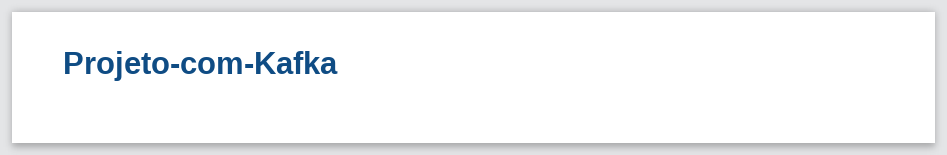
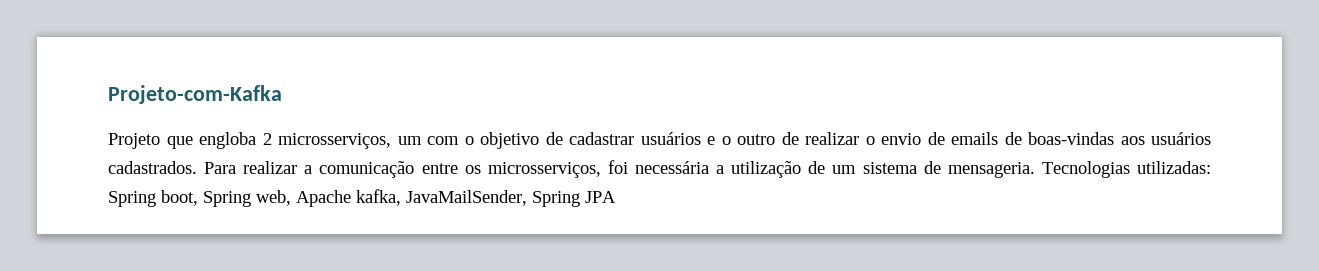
+ Projeto que engloba 2 microsserviços, um com o objetivo de cadastrar usuários e o outro de realizar o envio de emails de boas-vindas aos usuários cadastrados. Para realizar a comunicação entre os microsserviços, foi necessária a utilização de um sistema de mensageria. Tecnologias utilizadas: Spring boot, Spring web, Apache kafka, JavaMailSender, Spring JPA

